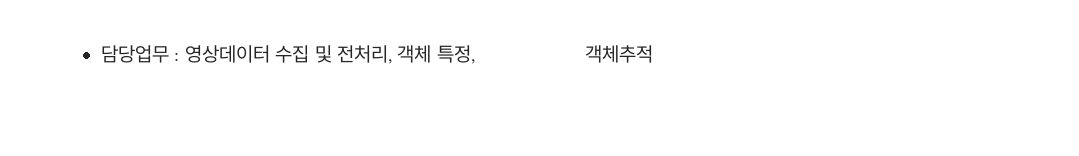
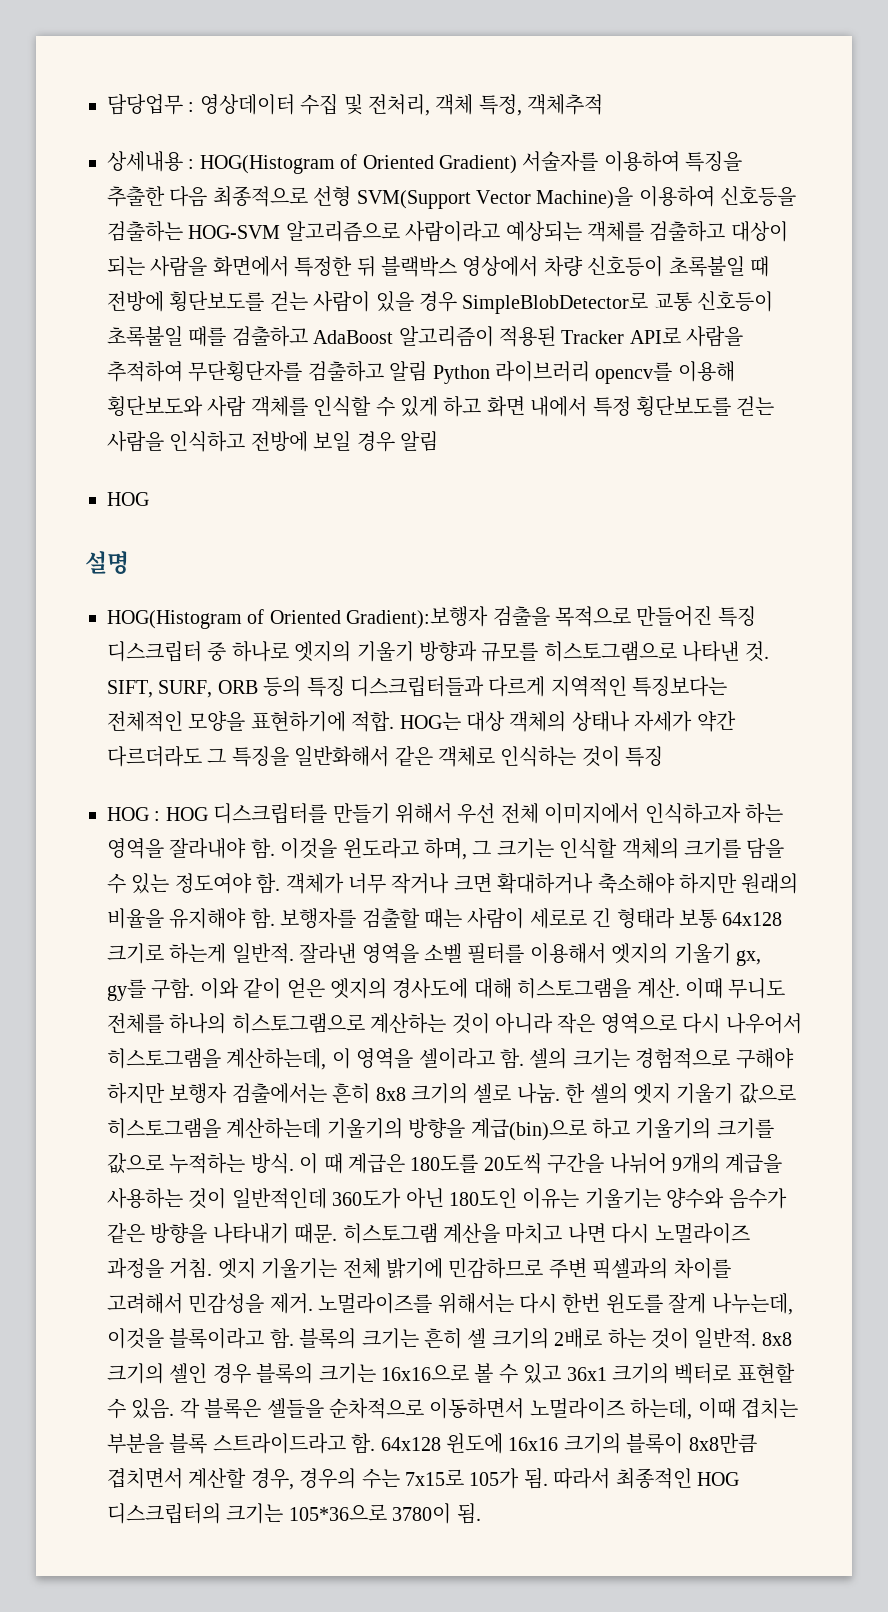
+ 상세내용 : HOG(Histogram of Oriented Gradient) 서술자를 이용하여 특징을 추출한 다음 최종적으로 선형 SVM(Support Vector Machine)을 이용하여 신호등을 검출하는 HOG-SVM 알고리즘으로 사람이라고 예상되는 객체를 검출하고 대상이 되는 사람을 화면에서 특정한 뒤 블랙박스 영상에서 차량 신호등이 초록불일 때 전방에 횡단보도를 걷는 사람이 있을 경우 SimpleBlobDetector로 교통 신호등이 초록불일 때를 검출하고 AdaBoost 알고리즘이 적용된 Tracker API로 사람을 추적하여 무단횡단자를 검출하고 알림 Python 라이브러리 opencv를 이용해 횡단보도와 사람 객체를 인식할 수 있게 하고 화면 내에서 특정 횡단보도를 걷는 사람을 인식하고 전방에 보일 경우 알림
+ HOG
+ 설명
+ HOG(Histogram of Oriented Gradient):보행자 검출을 목적으로 만들어진 특징 디스크립터 중 하나로 엣지의 기울기 방향과 규모를 히스토그램으로 나타낸 것. SIFT, SURF, ORB 등의 특징 디스크립터들과 다르게 지역적인 특징보다는 전체적인 모양을 표현하기에 적합. HOG는 대상 객체의 상태나 자세가 약간 다르더라도 그 특징을 일반화해서 같은 객체로 인식하는 것이 특징
+ HOG : HOG 디스크립터를 만들기 위해서 우선 전체 이미지에서 인식하고자 하는 영역을 잘라내야 함. 이것을 윈도라고 하며, 그 크기는 인식할 객체의 크기를 담을 수 있는 정도여야 함. 객체가 너무 작거나 크면 확대하거나 축소해야 하지만 원래의 비율을 유지해야 함. 보행자를 검출할 때는 사람이 세로로 긴 형태라 보통 64x128 크기로 하는게 일반적. 잘라낸 영역을 소벨 필터를 이용해서 엣지의 기울기 gx, gy를 구함. 이와 같이 얻은 엣지의 경사도에 대해 히스토그램을 계산. 이때 무니도 전체를 하나의 히스토그램으로 계산하는 것이 아니라 작은 영역으로 다시 나우어서 히스토그램을 계산하는데, 이 영역을 셀이라고 함. 셀의 크기는 경험적으로 구해야 하지만 보행자 검출에서는 흔히 8x8 크기의 셀로 나눔. 한 셀의 엣지 기울기 값으로 히스토그램을 계산하는데 기울기의 방향을 계급(bin)으로 하고 기울기의 크기를 값으로 누적하는 방식. 이 때 계급은 180도를 20도씩 구간을 나뉘어 9개의 계급을 사용하는 것이 일반적인데 360도가 아닌 180도인 이유는 기울기는 양수와 음수가 같은 방향을 나타내기 때문. 히스토그램 계산을 마치고 나면 다시 노멀라이즈 과정을 거침. 엣지 기울기는 전체 밝기에 민감하므로 주변 픽셀과의 차이를 고려해서 민감성을 제거. 노멀라이즈를 위해서는 다시 한번 윈도를 잘게 나누는데, 이것을 블록이라고 함. 블록의 크기는 흔히 셀 크기의 2배로 하는 것이 일반적. 8x8 크기의 셀인 경우 블록의 크기는 16x16으로 볼 수 있고 36x1 크기의 벡터로 표현할 수 있음. 각 블록은 셀들을 순차적으로 이동하면서 노멀라이즈 하는데, 이때 겹치는 부분을 블록 스트라이드라고 함. 64x128 윈도에 16x16 크기의 블록이 8x8만큼 겹치면서 계산할 경우, 경우의 수는 7x15로 105가 됨. 따라서 최종적인 HOG 디스크립터의 크기는 105*36으로 3780이 됨.

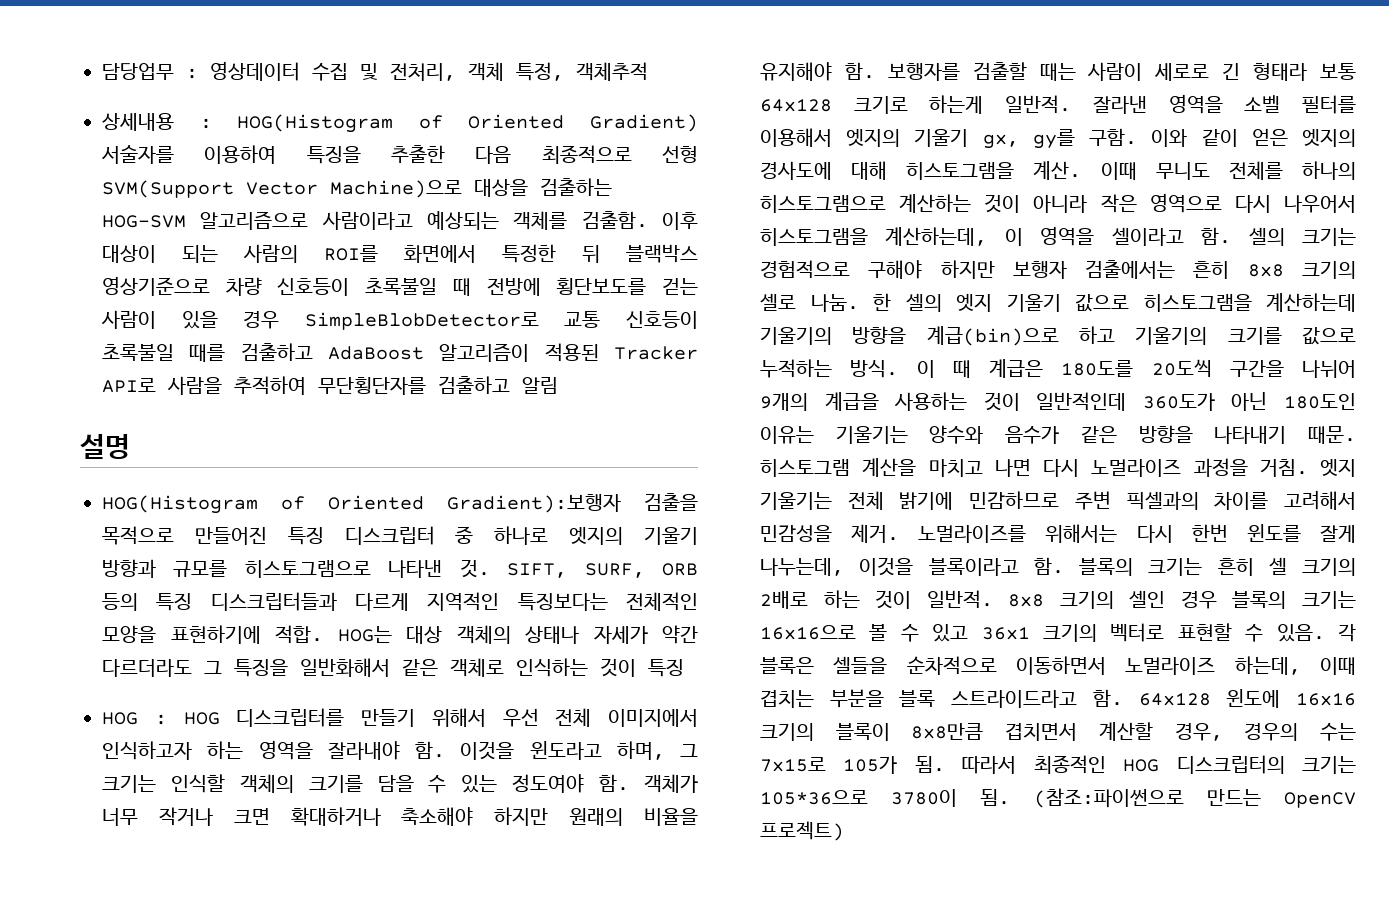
- 상세내용 : HOG(Histogram of Oriented Gradient) 서술자를 이용하여 특징을 추출한 다음 최종적으로 선형 SVM(Support Vector Machine)을 이용하여 신호등을 검출하는 HOG-SVM 알고리즘으로 사람이라고 예상되는 객체를 검출하고 대상이 되는 사람을 화면에서 특정한 뒤 블랙박스 영상에서 차량 신호등이 초록불일 때 전방에 횡단보도를 걷는 사람이 있을 경우 SimpleBlobDetector로 교통 신호등이 초록불일 때를 검출하고 AdaBoost 알고리즘이 적용된 Tracker API로 사람을 추적하여 무단횡단자를 검출하고 알림 Python 라이브러리 opencv를 이용해 횡단보도와 사람 객체를 인식할 수 있게 하고 화면 내에서 특정 횡단보도를 걷는 사람을 인식하고 전방에 보일 경우 알림
- HOG
+ 상세내용 : HOG(Histogram of Oriented Gradient) 서술자를 이용하여 특징을 추출한 다음 최종적으로 선형 SVM(Support Vector Machine)으로 대상을 검출하는 HOG-SVM 알고리즘으로 사람이라고 예상되는 객체를 검출함. 이후 대상이 되는 사람의 ROI를 화면에서 특정한 뒤 블랙박스 영상기준으로 차량 신호등이 초록불일 때 전방에 횡단보도를 걷는 사람이 있을 경우 SimpleBlobDetector로 교통 신호등이 초록불일 때를 검출하고 AdaBoost 알고리즘이 적용된 Tracker API로 사람을 추적하여 무단횡단자를 검출하고 알림
+ (참조:파이썬으로 만드는 OpenCV 프로젝트)

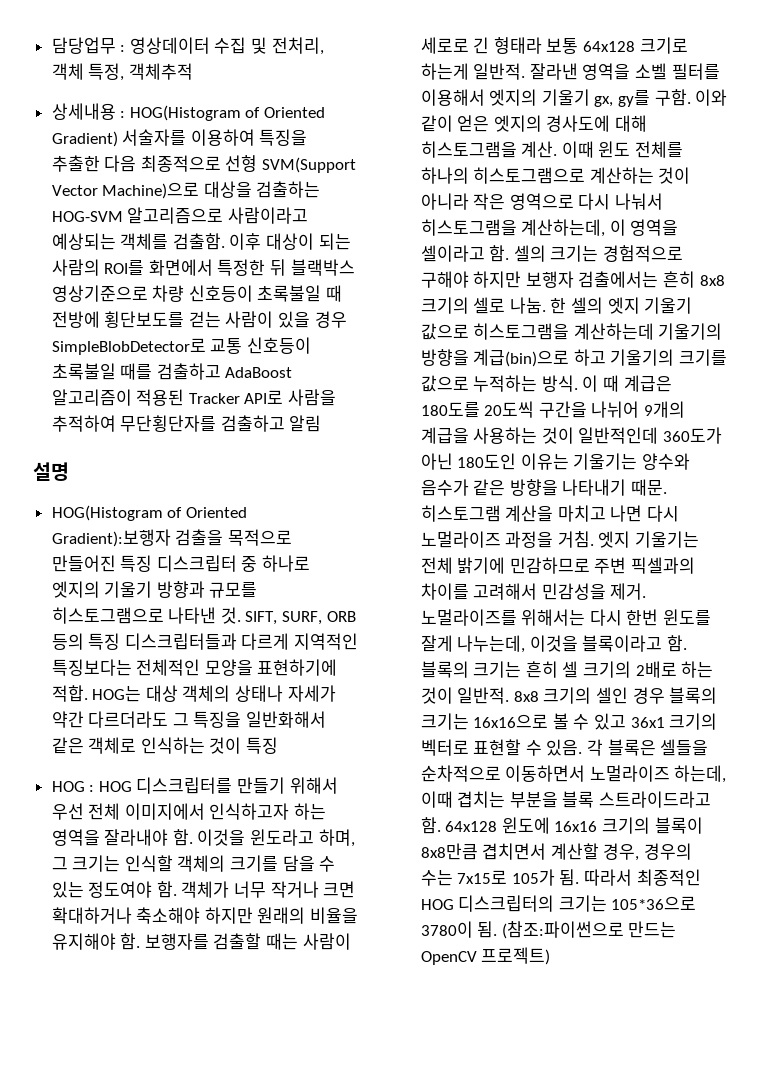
- 이때 무니도 전체를 하나의 히스토그램으로 계산하는 것이 아니라 작은 영역으로 다시 나우어서 히스토그램을 계산하는데, 이 영역을 셀이라고 함.
+ 이때 윈도 전체를 하나의 히스토그램으로 계산하는 것이 아니라 작은 영역으로 다시 나눠서 히스토그램을 계산하는데, 이 영역을 셀이라고 함.

